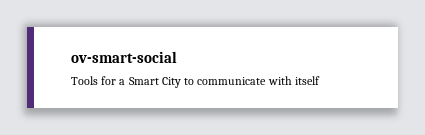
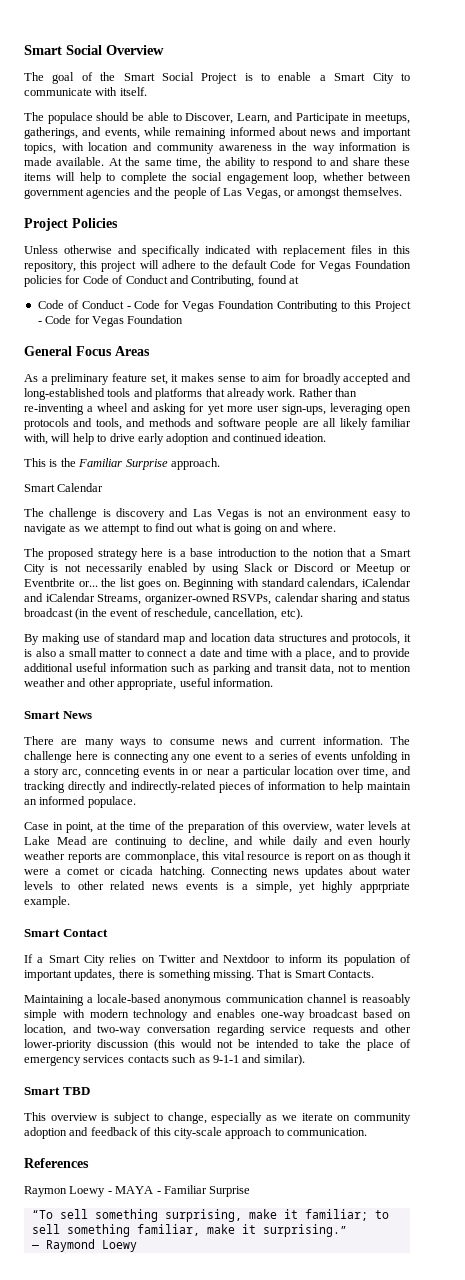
- ov-smart-social
- Tools for a Smart City to communicate with itself
+ Smart Social Overview
+ The goal of the Smart Social Project is to enable a Smart City to communicate with itself.
+ The populace should be able to Discover, Learn, and Participate in meetups, gatherings, and events, while remaining informed about news and important topics, with location and community awareness in the way information is made available. At the same time, the ability to respond to and share these items will help to complete the social engagement loop, whether between government agencies and the people of Las Vegas, or amongst themselves.
+ Project Policies
+ Unless otherwise and specifically indicated with replacement files in this repository, this project will adhere to the default Code for Vegas Foundation policies for Code of Conduct and Contributing, found at
+ Code of Conduct - Code for Vegas Foundation Contributing to this Project - Code for Vegas Foundation
+ General Focus Areas
+ As a preliminary feature set, it makes sense to aim for broadly accepted and long-established tools and platforms that already work. Rather than re-inventing a wheel and asking for yet more user sign-ups, leveraging open protocols and tools, and methods and software people are all likely familiar with, will help to drive early adoption and continued ideation.
+ This is the Familiar Surprise approach.
+ Smart Calendar
+ The challenge is discovery and Las Vegas is not an environment easy to navigate as we attempt to find out what is going on and where.
+ The proposed strategy here is a base introduction to the notion that a Smart City is not necessarily enabled by using Slack or Discord or Meetup or Eventbrite or... the list goes on. Beginning with standard calendars, iCalendar and iCalendar Streams, organizer-owned RSVPs, calendar sharing and status broadcast (in the event of reschedule, cancellation, etc).
+ By making use of standard map and location data structures and protocols, it is also a small matter to connect a date and time with a place, and to provide additional useful information such as parking and transit data, not to mention weather and other appropriate, useful information.
+ Smart News
+ There are many ways to consume news and current information. The challenge here is connecting any one event to a series of events unfolding in a story arc, connceting events in or near a particular location over time, and tracking directly and indirectly-related pieces of information to help maintain an informed populace.
+ Case in point, at the time of the preparation of this overview, water levels at Lake Mead are continuing to decline, and while daily and even hourly weather reports are commonplace, this vital resource is report on as though it were a comet or cicada hatching. Connecting news updates about water levels to other related news events is a simple, yet highly apprpriate example.
+ Smart Contact
+ If a Smart City relies on Twitter and Nextdoor to inform its population of important updates, there is something missing. That is Smart Contacts.
+ Maintaining a locale-based anonymous communication channel is reasoably simple with modern technology and enables one-way broadcast based on location, and two-way conversation regarding service requests and other lower-priority discussion (this would not be intended to take the place of emergency services contacts such as 9-1-1 and similar).
+ Smart TBD
+ This overview is subject to change, especially as we iterate on community adoption and feedback of this city-scale approach to communication.
+ References
+ Raymon Loewy - MAYA - Familiar Surprise
+ “To sell something surprising, make it familiar; to sell something familiar, make it surprising.”
+ — Raymond Loewy

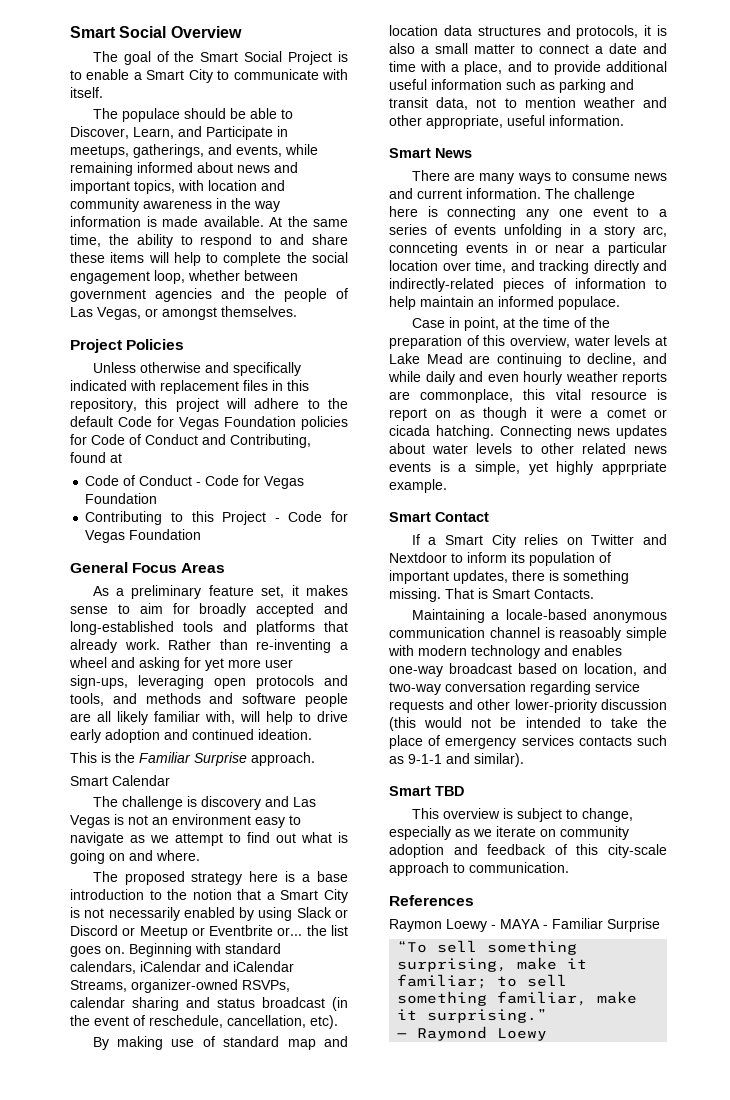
- Code of Conduct - Code for Vegas Foundation Contributing to this Project - Code for Vegas Foundation
+ Code of Conduct - Code for Vegas Foundation
+ Contributing to this Project - Code for Vegas Foundation

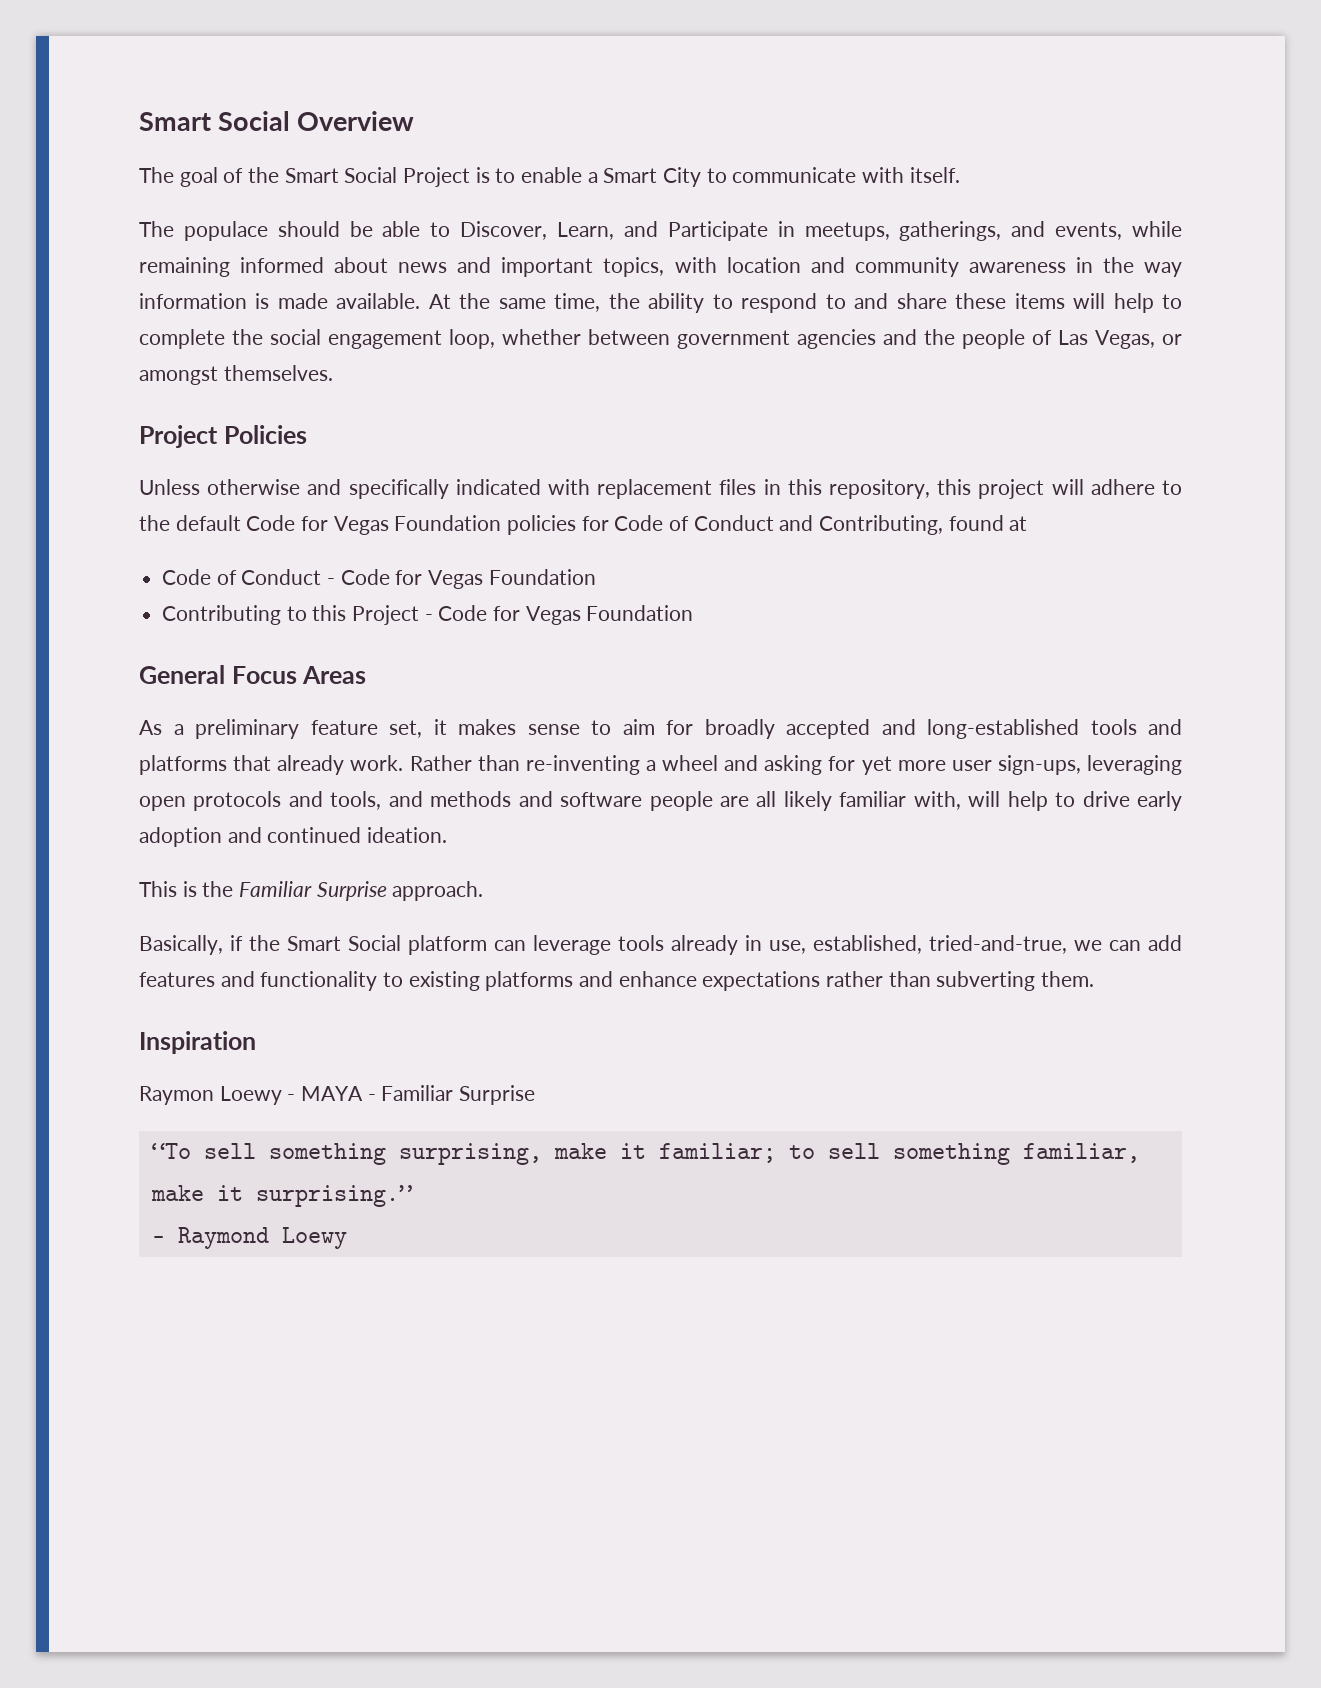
- Smart Calendar
- The challenge is discovery and Las Vegas is not an environment easy to navigate as we attempt to find out what is going on and where.
- The proposed strategy here is a base introduction to the notion that a Smart City is not necessarily enabled by using Slack or Discord or Meetup or Eventbrite or... the list goes on. Beginning with standard calendars, iCalendar and iCalendar Streams, organizer-owned RSVPs, calendar sharing and status broadcast (in the event of reschedule, cancellation, etc).
- By making use of standard map and location data structures and protocols, it is also a small matter to connect a date and time with a place, and to provide additional useful information such as parking and transit data, not to mention weather and other appropriate, useful information.
- Smart News
- There are many ways to consume news and current information. The challenge here is connecting any one event to a series of events unfolding in a story arc, connceting events in or near a particular location over time, and tracking directly and indirectly-related pieces of information to help maintain an informed populace.
- Case in point, at the time of the preparation of this overview, water levels at Lake Mead are continuing to decline, and while daily and even hourly weather reports are commonplace, this vital resource is report on as though it were a comet or cicada hatching. Connecting news updates about water levels to other related news events is a simple, yet highly apprpriate example.
- Smart Contact
- If a Smart City relies on Twitter and Nextdoor to inform its population of important updates, there is something missing. That is Smart Contacts.
- Maintaining a locale-based anonymous communication channel is reasoably simple with modern technology and enables one-way broadcast based on location, and two-way conversation regarding service requests and other lower-priority discussion (this would not be intended to take the place of emergency services contacts such as 9-1-1 and similar).
- Smart TBD
- This overview is subject to change, especially as we iterate on community adoption and feedback of this city-scale approach to communication.
- References
+ Basically, if the Smart Social platform can leverage tools already in use, established, tried-and-true, we can add features and functionality to existing platforms and enhance expectations rather than subverting them.
+ Inspiration

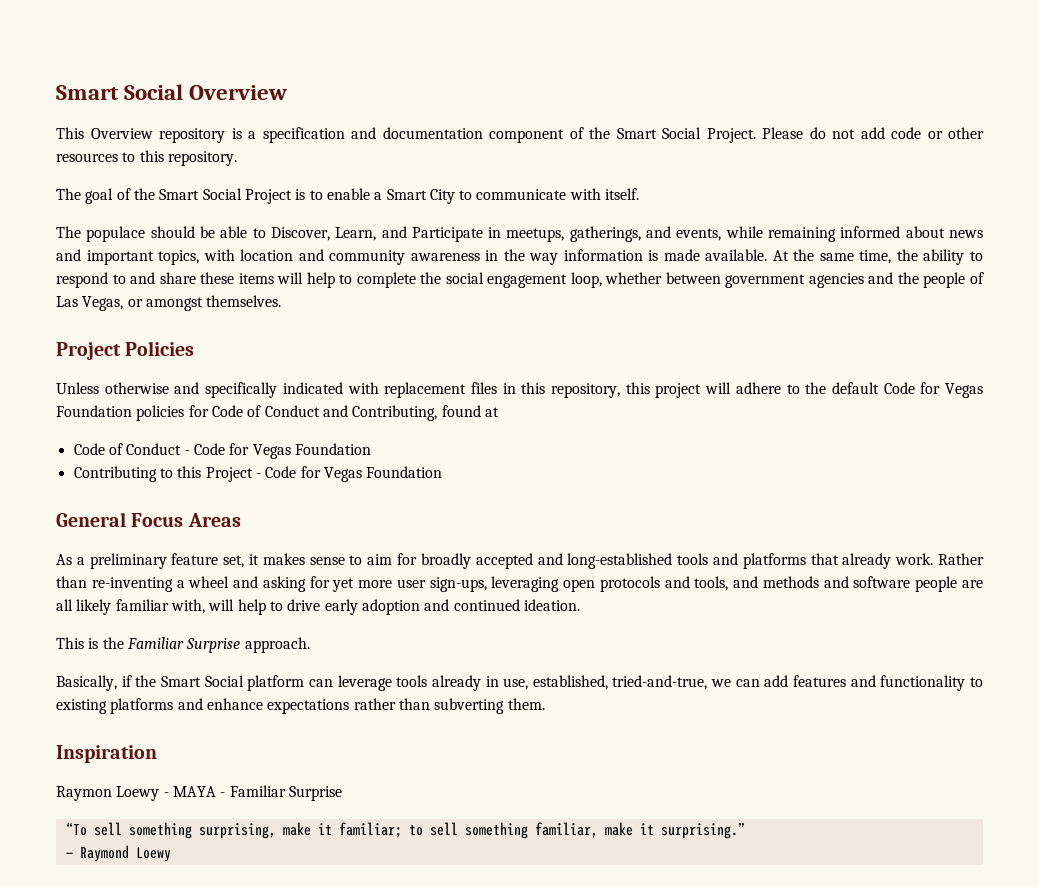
+ This Overview repository is a specification and documentation component of the Smart Social Project. Please do not add code or other resources to this repository.

